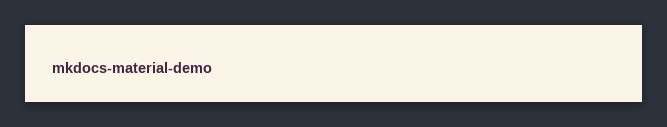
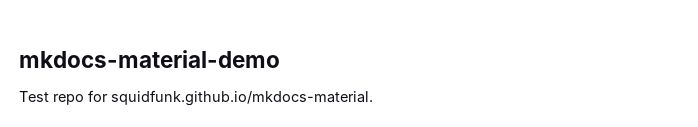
+ Test repo for squidfunk.github.io/mkdocs-material.

